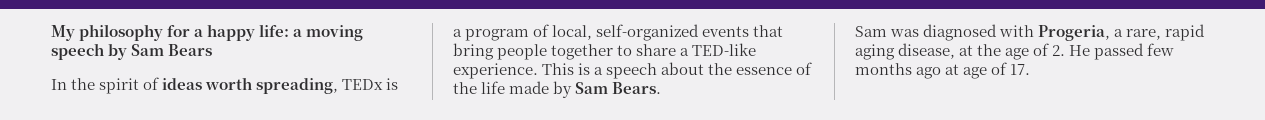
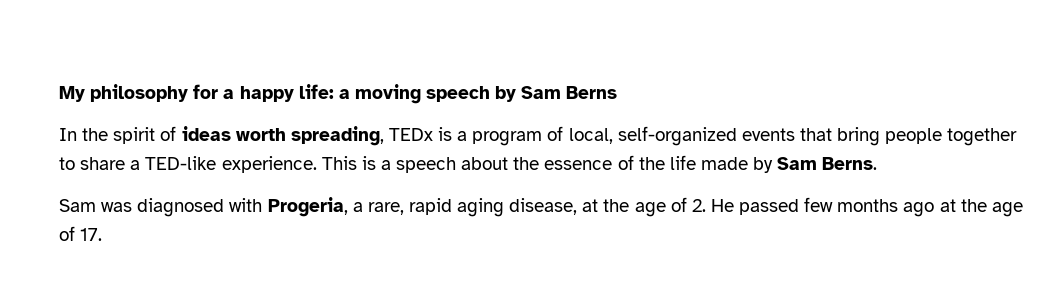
- My philosophy for a happy life: a moving speech by Sam Bears
+ My philosophy for a happy life: a moving speech by Sam Berns
- This is a speech about the essence of the life made by Sam Bears.
+ This is a speech about the essence of the life made by Sam Berns.
- Sam was diagnosed with Progeria, a rare, rapid aging disease, at the age of 2. He passed few months ago at age of 17.
+ Sam was diagnosed with Progeria, a rare, rapid aging disease, at the age of 2. He passed few months ago at the age of 17.

